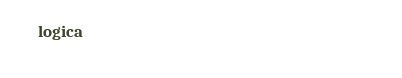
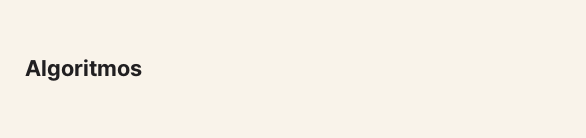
- logica
+ Algoritmos

